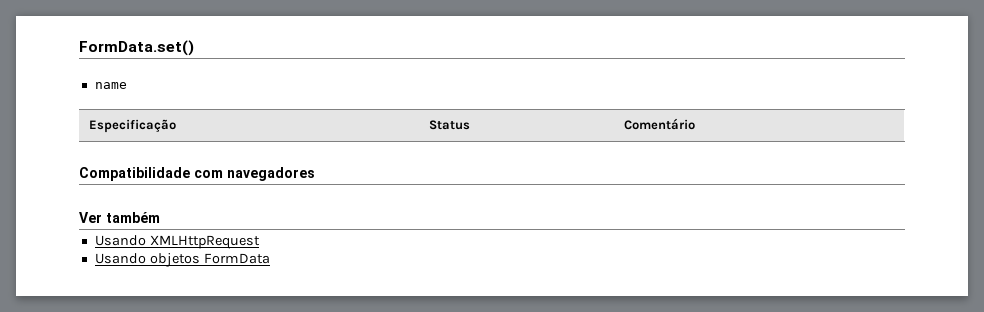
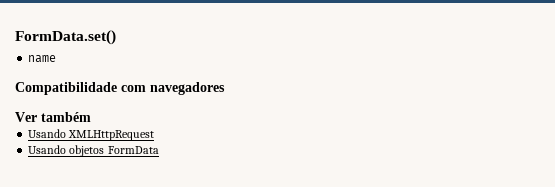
- Especificação | Status | Comentário

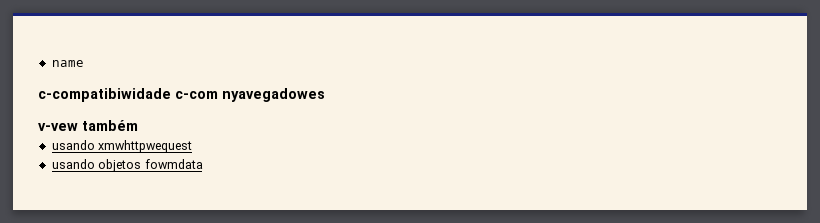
- FormData.set()
- Compatibilidade com navegadores
- Ver também
- Usando XMLHttpRequest
- Usando objetos FormData
+ c-compatibiwidade c-com nyavegadowes
+ v-vew também
+ usando xmwhttpwequest
+ usando objetos fowmdata

